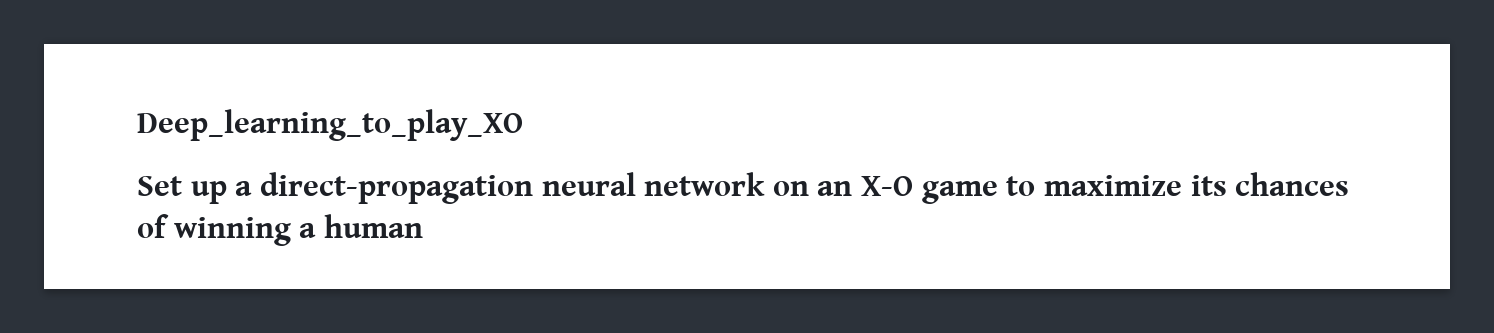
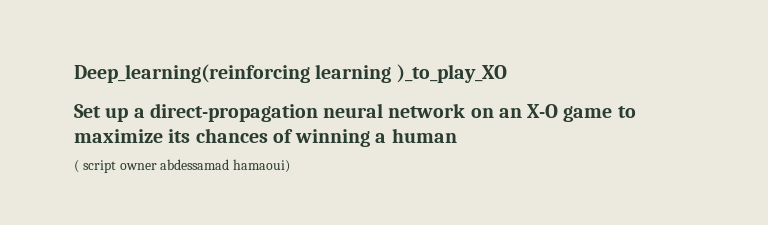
- Deep_learning_to_play_XO
+ Deep_learning(reinforcing learning )_to_play_XO
+ ( script owner abdessamad hamaoui)

